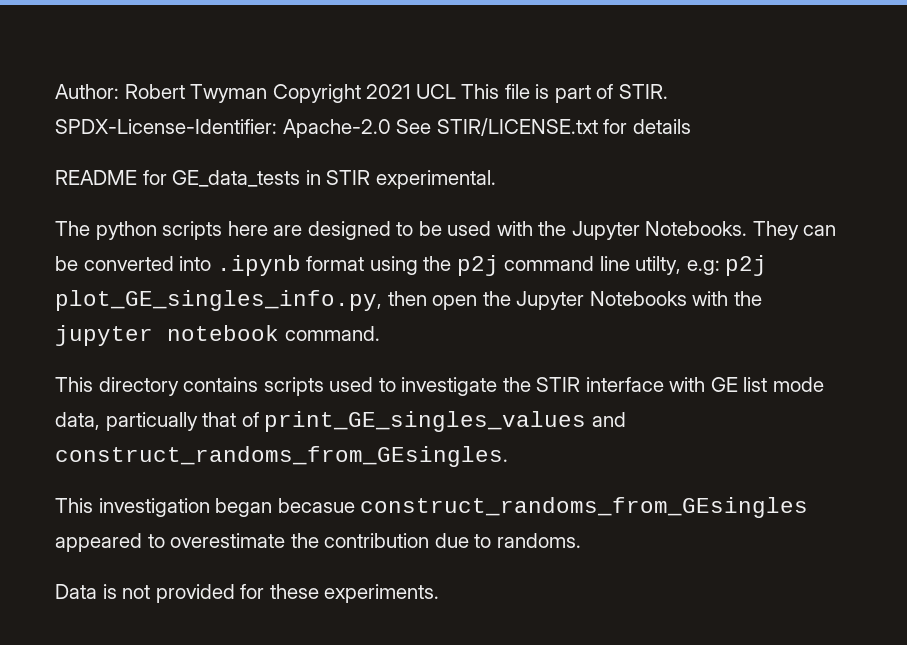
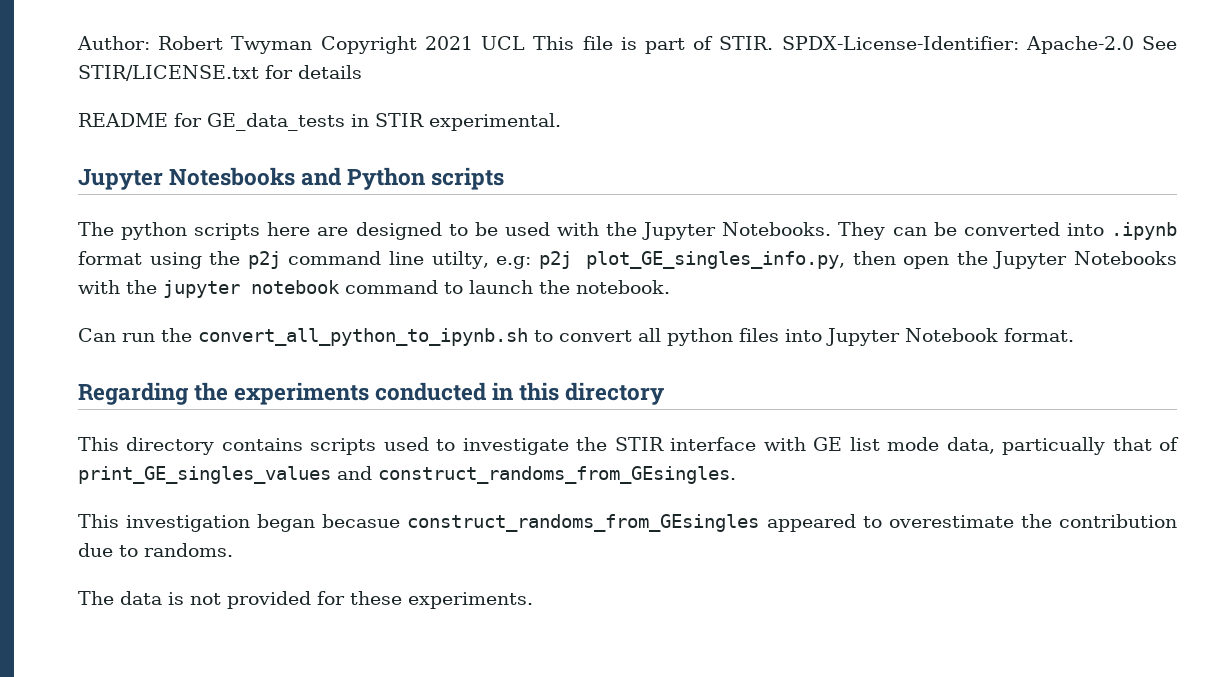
+ Jupyter Notesbooks and Python scripts
- They can be converted into .ipynb format using the p2j command line utilty, e.g: p2j plot_GE_singles_info.py, then open the Jupyter Notebooks with the jupyter notebook command.
+ They can be converted into .ipynb format using the p2j command line utilty, e.g: p2j plot_GE_singles_info.py, then open the Jupyter Notebooks with the jupyter notebook command to launch the notebook.
+ Can run the convert_all_python_to_ipynb.sh to convert all python files into Jupyter Notebook format.
+ Regarding the experiments conducted in this directory
- Data is not provided for these experiments.
+ The data is not provided for these experiments.

